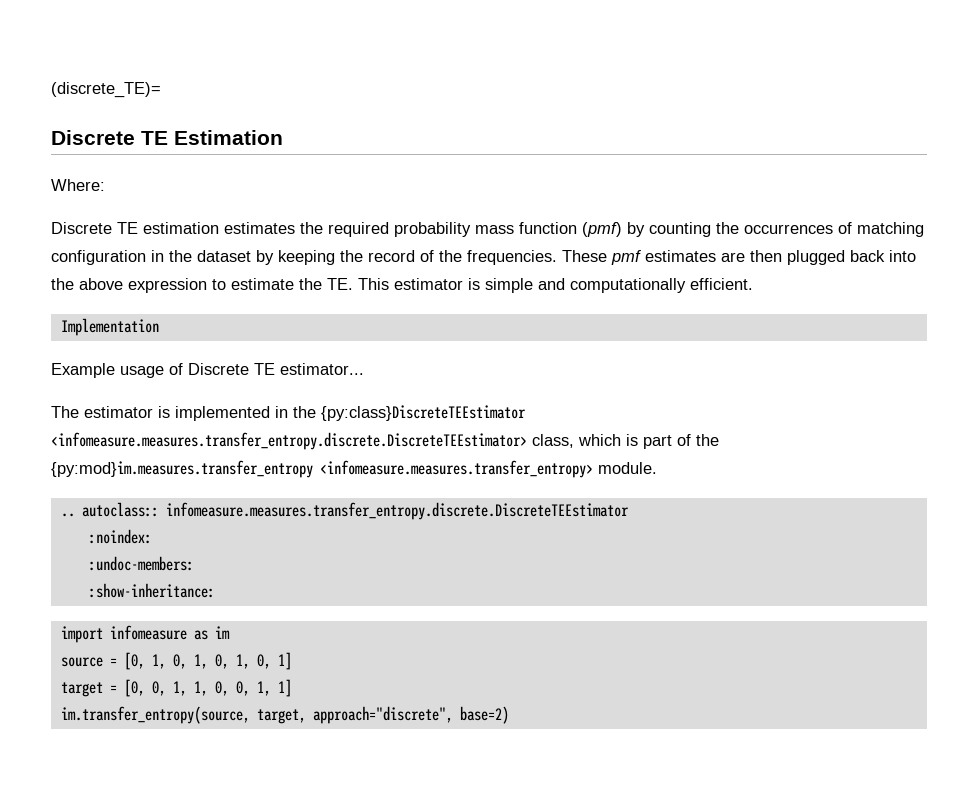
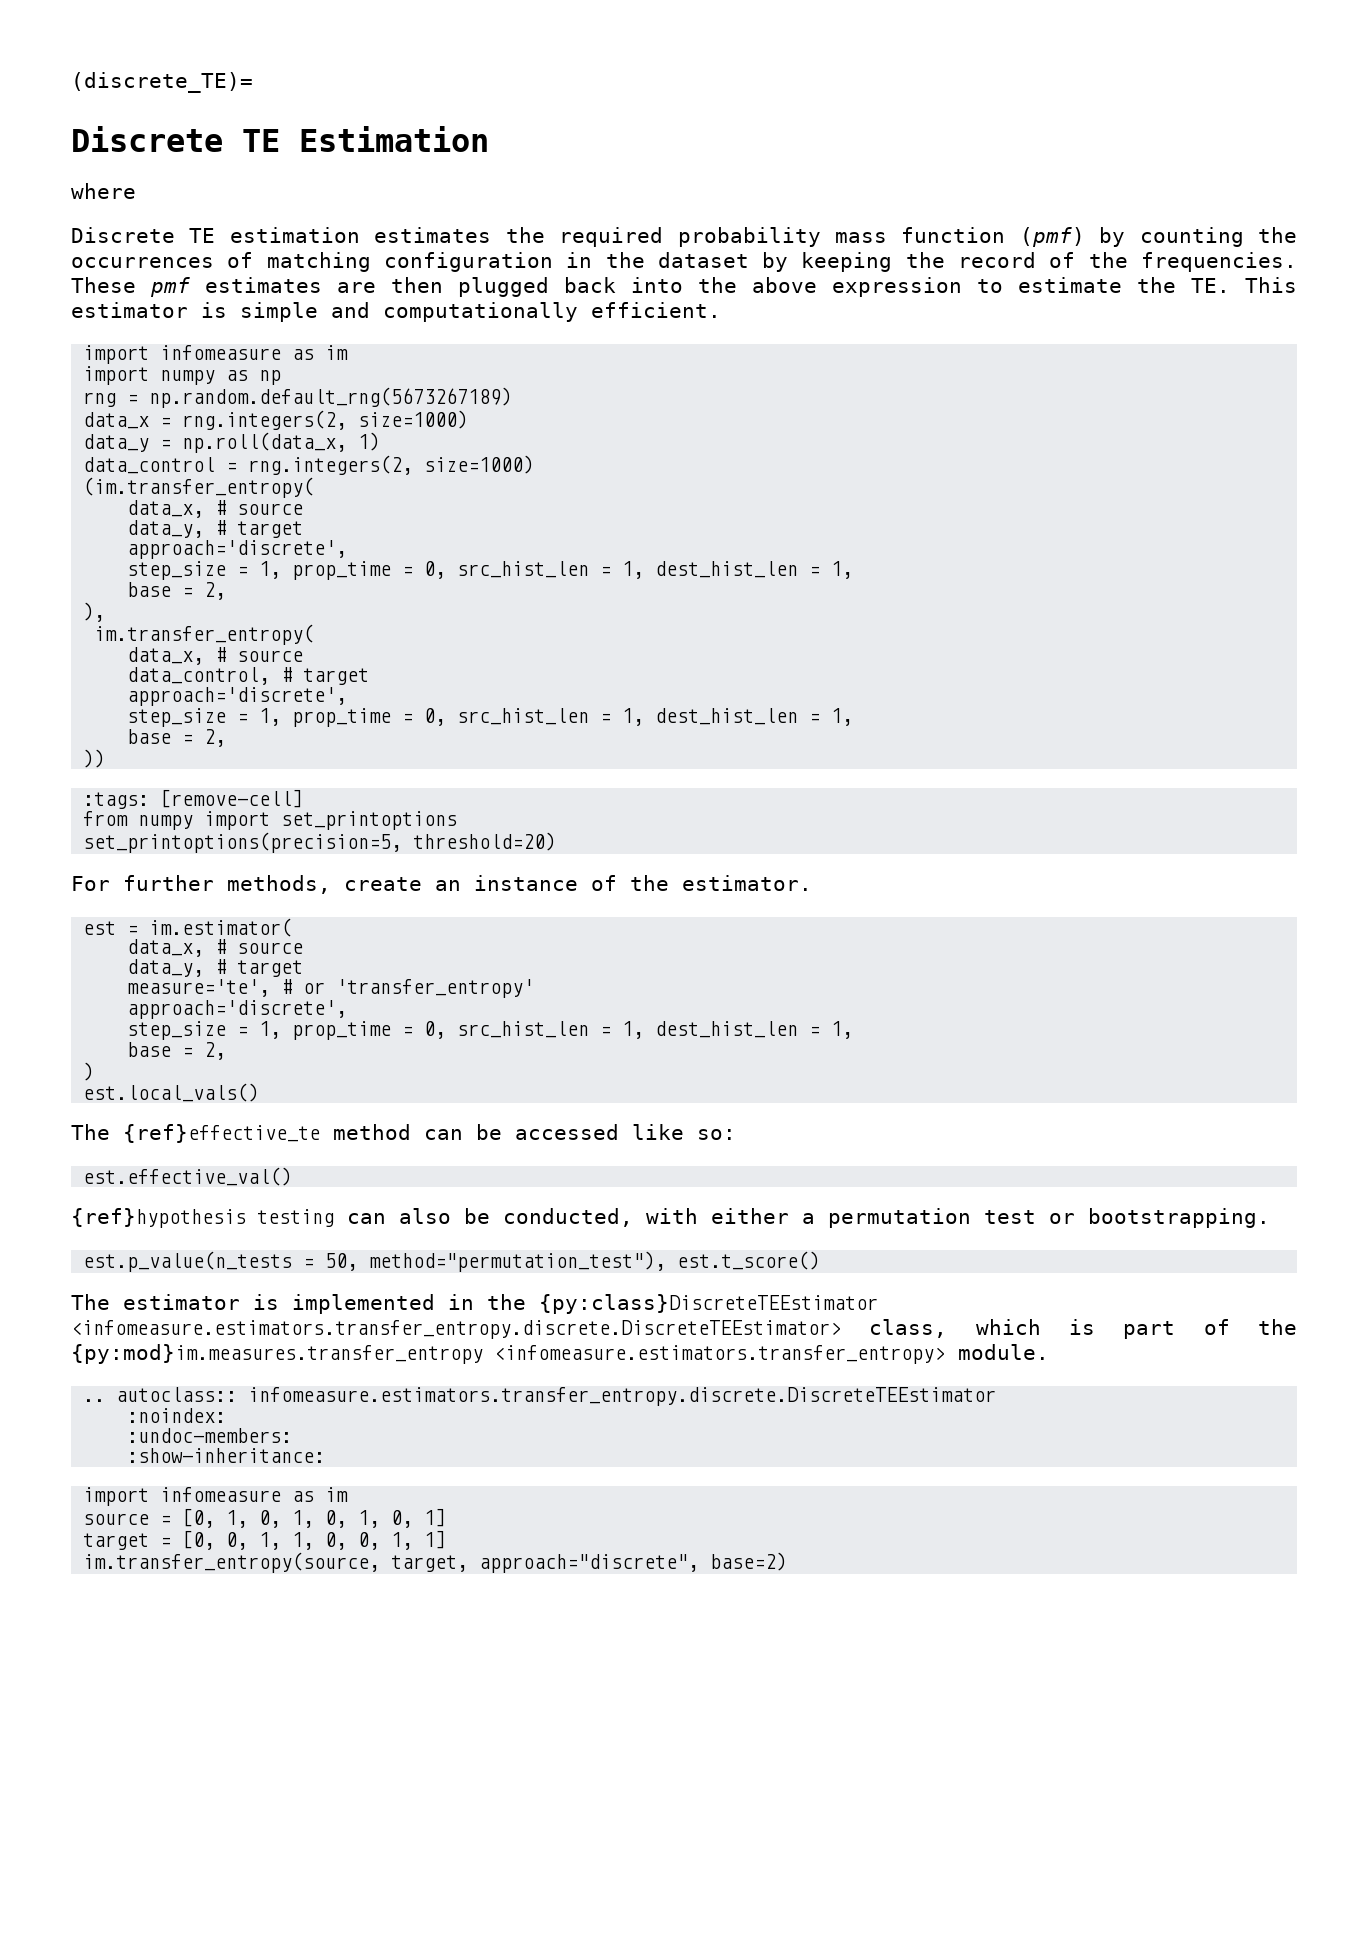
- Where:
+ where
  These pmf estimates are then plugged back into the above expression to estimate the TE. This estimator is simple and computationally efficient.
- Implementation
- Example usage of Discrete TE estimator...
+ import infomeasure as im
+ import numpy as np
+ rng = np.random.default_rng(5673267189)
+ data_x = rng.integers(2, size=1000)
+ data_y = np.roll(data_x, 1)
+ data_control = rng.integers(2, size=1000)
+ (im.transfer_entropy(
+ data_x, # source
+ data_y, # target
+ approach='discrete',
+ step_size = 1, prop_time = 0, src_hist_len = 1, dest_hist_len = 1,
+ base = 2,
+ ),
+ im.transfer_entropy(
+ data_x, # source
+ data_control, # target
+ approach='discrete',
+ step_size = 1, prop_time = 0, src_hist_len = 1, dest_hist_len = 1,
+ base = 2,
+ ))
+ :tags: [remove-cell]
+ from numpy import set_printoptions
+ set_printoptions(precision=5, threshold=20)
+ For further methods, create an instance of the estimator.
+ est = im.estimator(
+ data_x, # source
+ data_y, # target
+ measure='te', # or 'transfer_entropy'
+ approach='discrete',
+ step_size = 1, prop_time = 0, src_hist_len = 1, dest_hist_len = 1,
+ base = 2,
+ )
+ est.local_vals()
+ The {ref}effective_te method can be accessed like so:
+ est.effective_val()
+ {ref}hypothesis testing can also be conducted, with either a permutation test or bootstrapping.
+ est.p_value(n_tests = 50, method="permutation_test"), est.t_score()
- The estimator is implemented in the {py:class}DiscreteTEEstimator <infomeasure.measures.transfer_entropy.discrete.DiscreteTEEstimator> class, which is part of the {py:mod}im.measures.transfer_entropy <infomeasure.measures.transfer_entropy> module.
+ The estimator is implemented in the {py:class}DiscreteTEEstimator <infomeasure.estimators.transfer_entropy.discrete.DiscreteTEEstimator> class, which is part of the {py:mod}im.measures.transfer_entropy <infomeasure.estimators.transfer_entropy> module.
- .. autoclass:: infomeasure.measures.transfer_entropy.discrete.DiscreteTEEstimator
+ .. autoclass:: infomeasure.estimators.transfer_entropy.discrete.DiscreteTEEstimator

